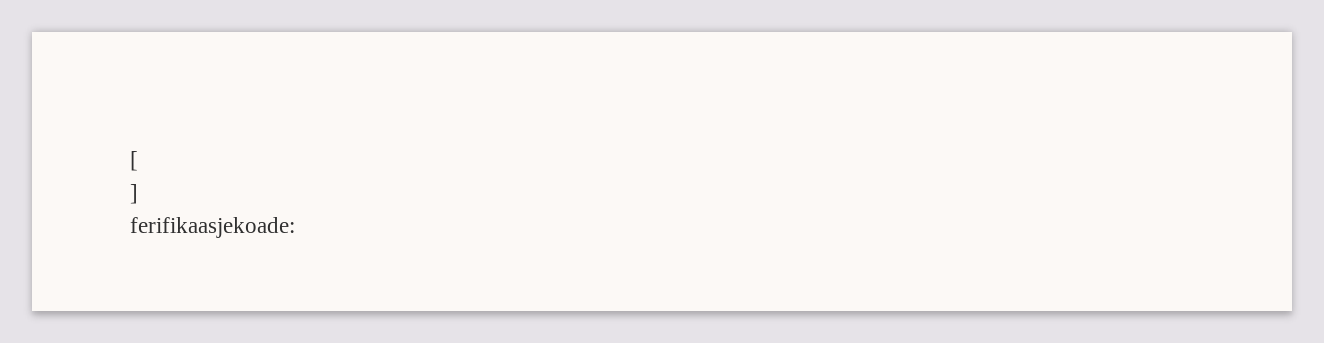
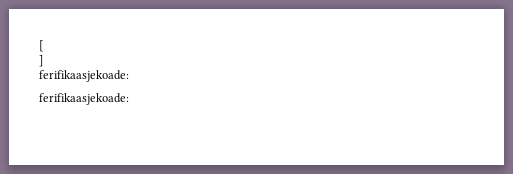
  ]
+ ferifikaasjekoade:

